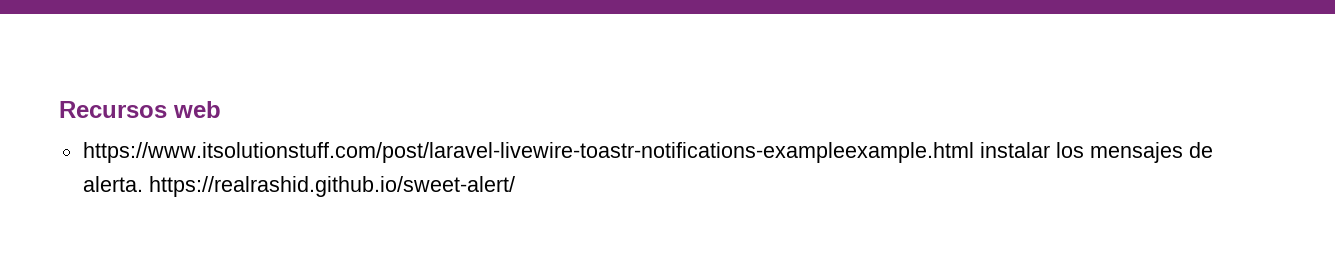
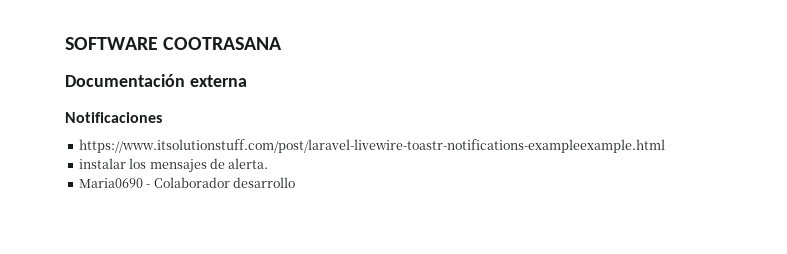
- Recursos web
+ SOFTWARE COOTRASANA
+ Documentación externa
+ Notificaciones
- https://www.itsolutionstuff.com/post/laravel-livewire-toastr-notifications-exampleexample.html instalar los mensajes de alerta. https://realrashid.github.io/sweet-alert/
+ https://www.itsolutionstuff.com/post/laravel-livewire-toastr-notifications-exampleexample.html
+ instalar los mensajes de alerta.
+ Maria0690 - Colaborador desarrollo

